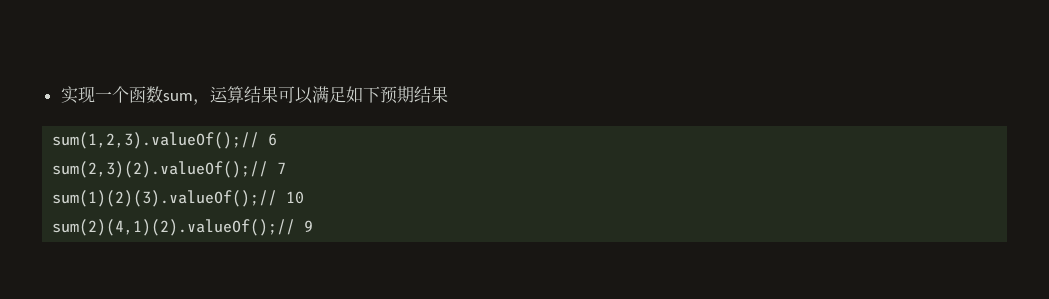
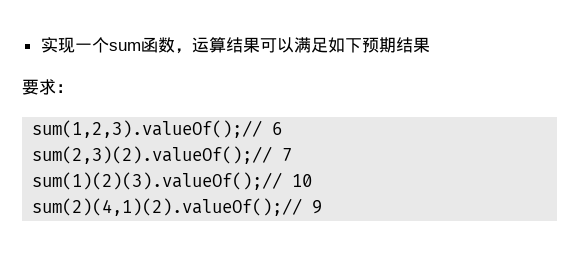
- 实现一个函数sum，运算结果可以满足如下预期结果
+ 实现一个sum函数，运算结果可以满足如下预期结果
+ 要求：

